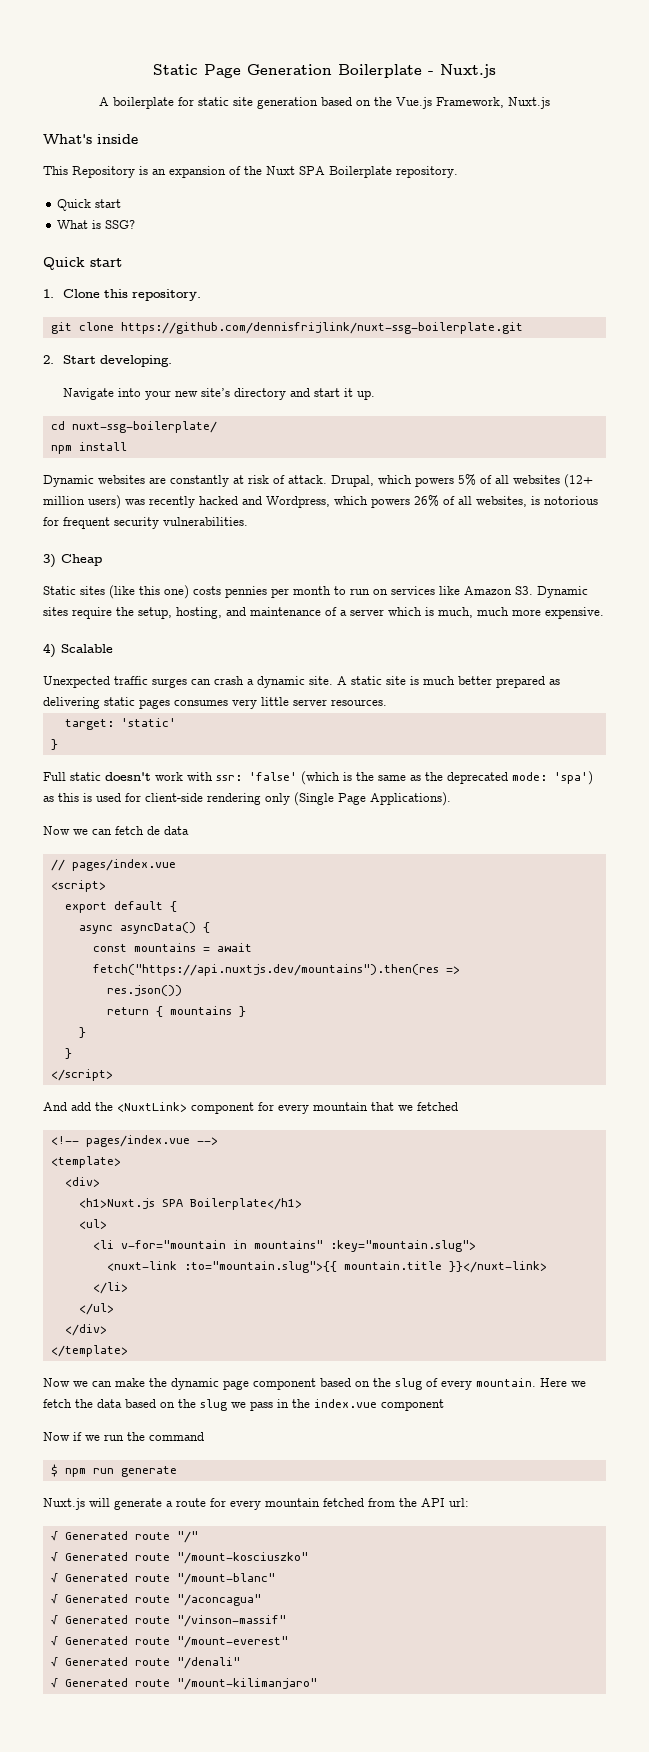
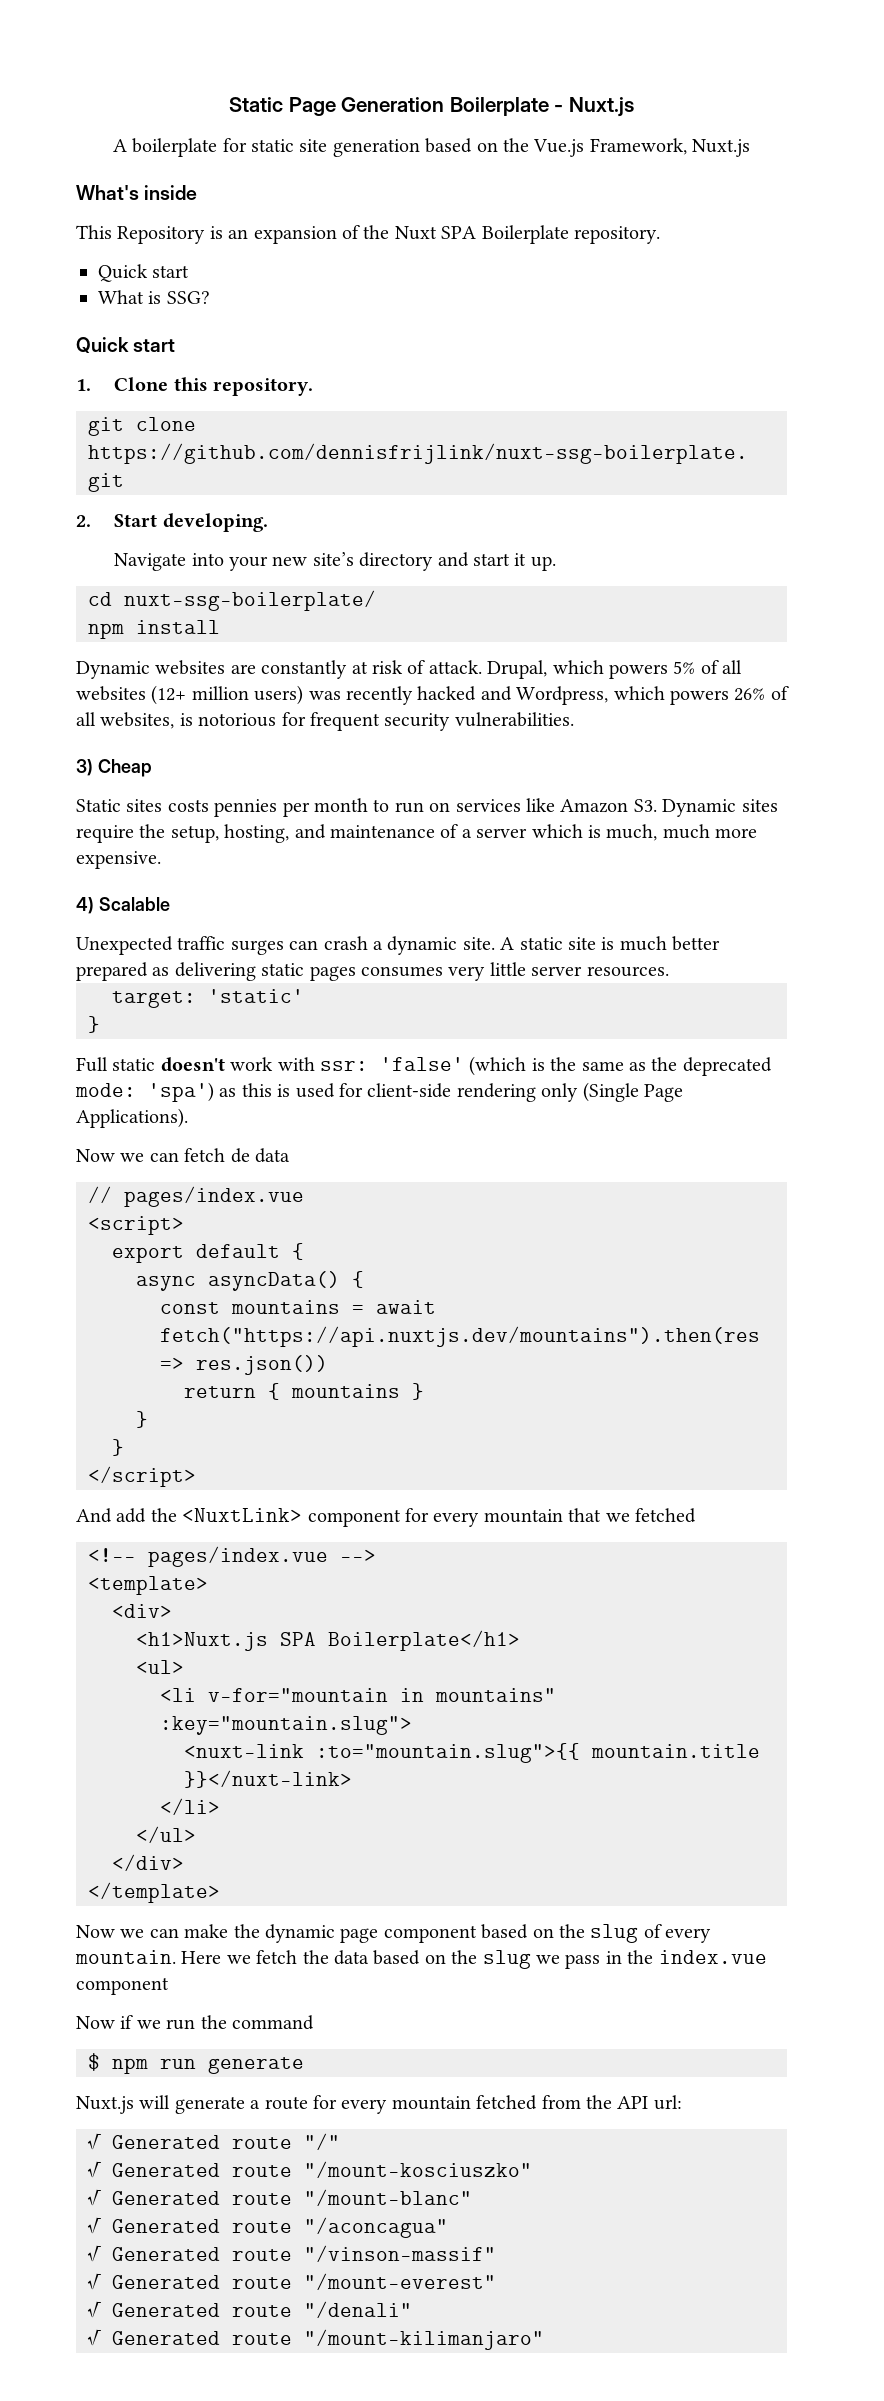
- Static sites (like this one) costs pennies per month to run on services like Amazon S3. Dynamic sites require the setup, hosting, and maintenance of a server which is much, much more expensive.
+ Static sites costs pennies per month to run on services like Amazon S3. Dynamic sites require the setup, hosting, and maintenance of a server which is much, much more expensive.
- const mountains = await fetch("https://api.nuxtjs.dev/mountains").then(res =>
- res.json())
+ const mountains = await fetch("https://api.nuxtjs.dev/mountains").then(res => res.json())

